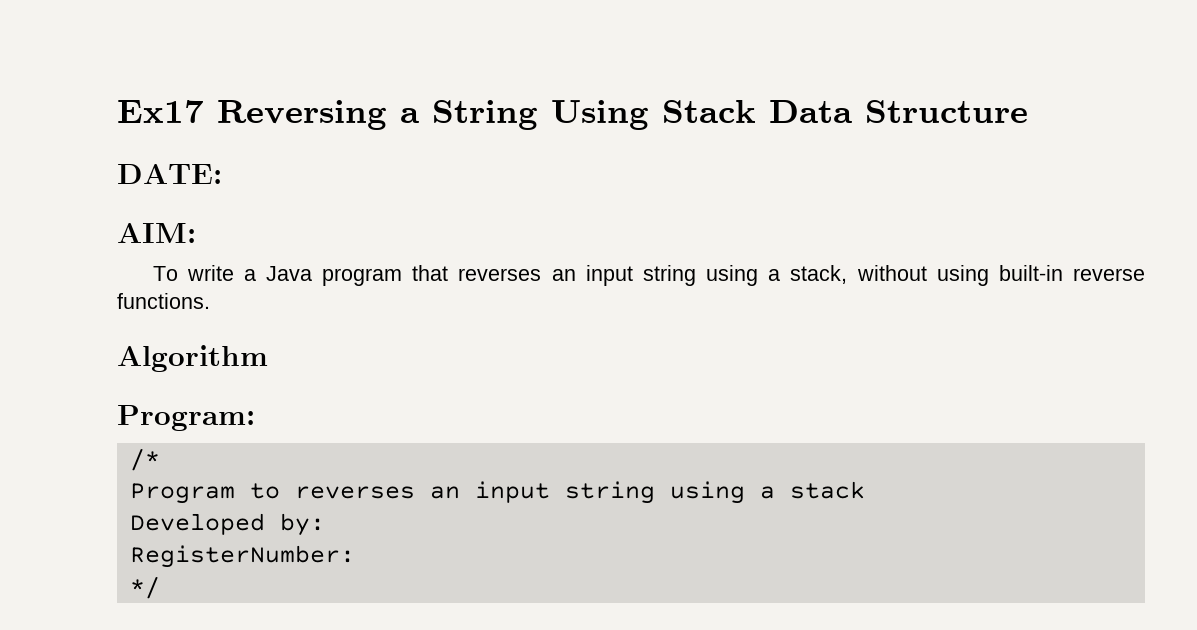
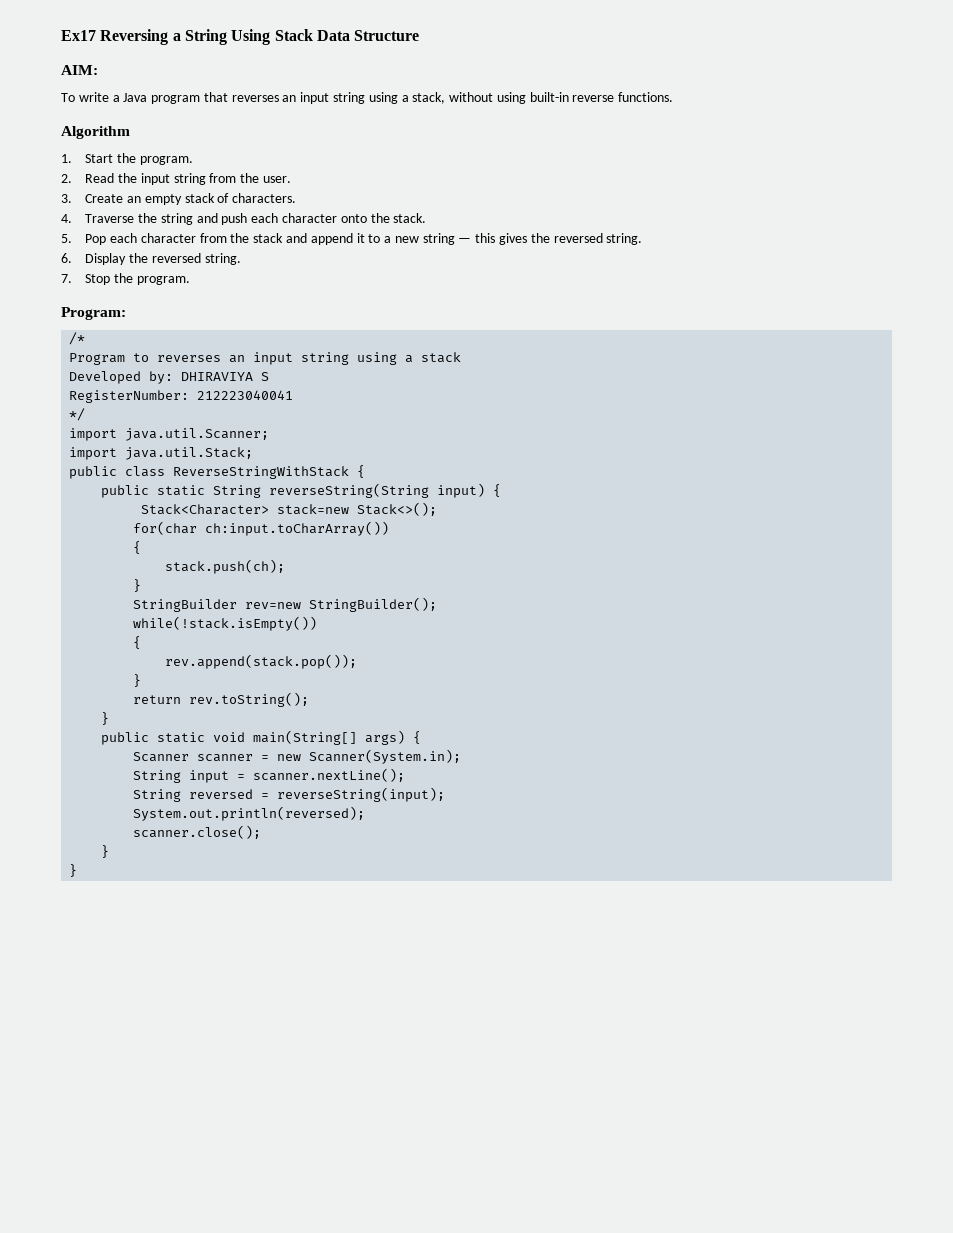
- DATE:
+ 1. Start the program.
+ 2. Read the input string from the user.
+ 3. Create an empty stack of characters.
+ 4. Traverse the string and push each character onto the stack.
+ 5. Pop each character from the stack and append it to a new string — this gives the reversed string.
+ 6. Display the reversed string.
+ 7. Stop the program.
- Developed by:
+ Developed by: DHIRAVIYA S
- RegisterNumber:
+ RegisterNumber: 212223040041
+ import java.util.Scanner;
+ import java.util.Stack;
+ public class ReverseStringWithStack {
+ public static String reverseString(String input) {
+ Stack<Character> stack=new Stack<>();
+ for(char ch:input.toCharArray())
+ {
+ stack.push(ch);
+ }
+ StringBuilder rev=new StringBuilder();
+ while(!stack.isEmpty())
+ {
+ rev.append(stack.pop());
+ }
+ return rev.toString();
+ }
+ public static void main(String[] args) {
+ Scanner scanner = new Scanner(System.in);
+ String input = scanner.nextLine();
+ String reversed = reverseString(input);
+ System.out.println(reversed);
+ scanner.close();
+ }
+ }

